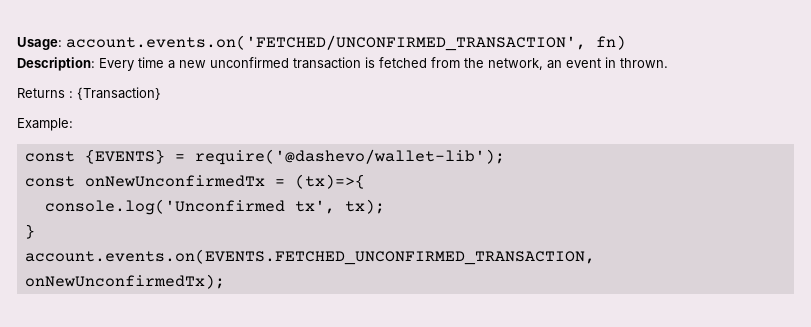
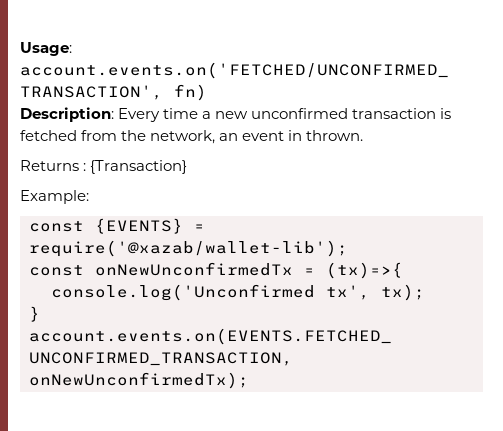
- const {EVENTS} = require('@dashevo/wallet-lib');
+ const {EVENTS} = require('@xazab/wallet-lib');

